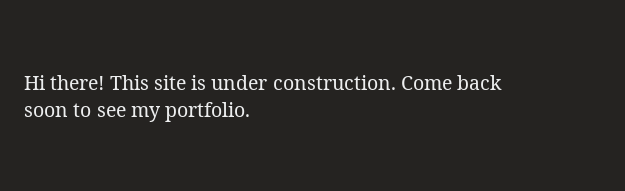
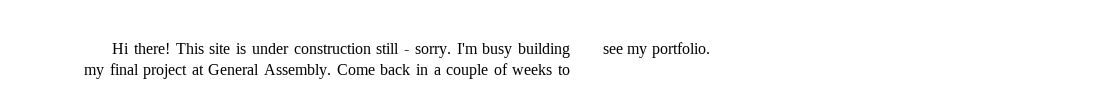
- This site is under construction. Come back soon to see my portfolio.
+ This site is under construction still - sorry. I'm busy building my final project at General Assembly. Come back in a couple of weeks to see my portfolio.

